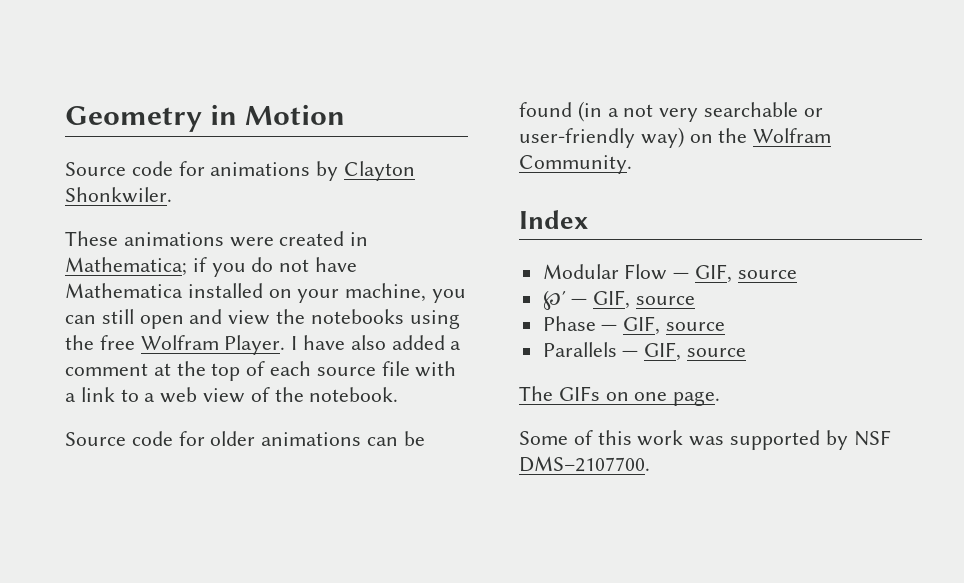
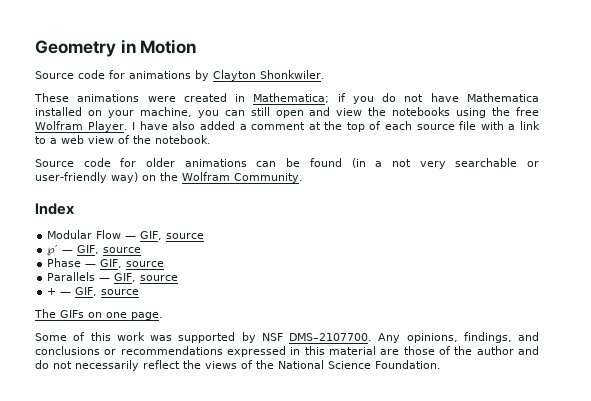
+ + — GIF, source
+ Any opinions, findings, and conclusions or recommendations expressed in this material are those of the author and do not necessarily reflect the views of the National Science Foundation.

